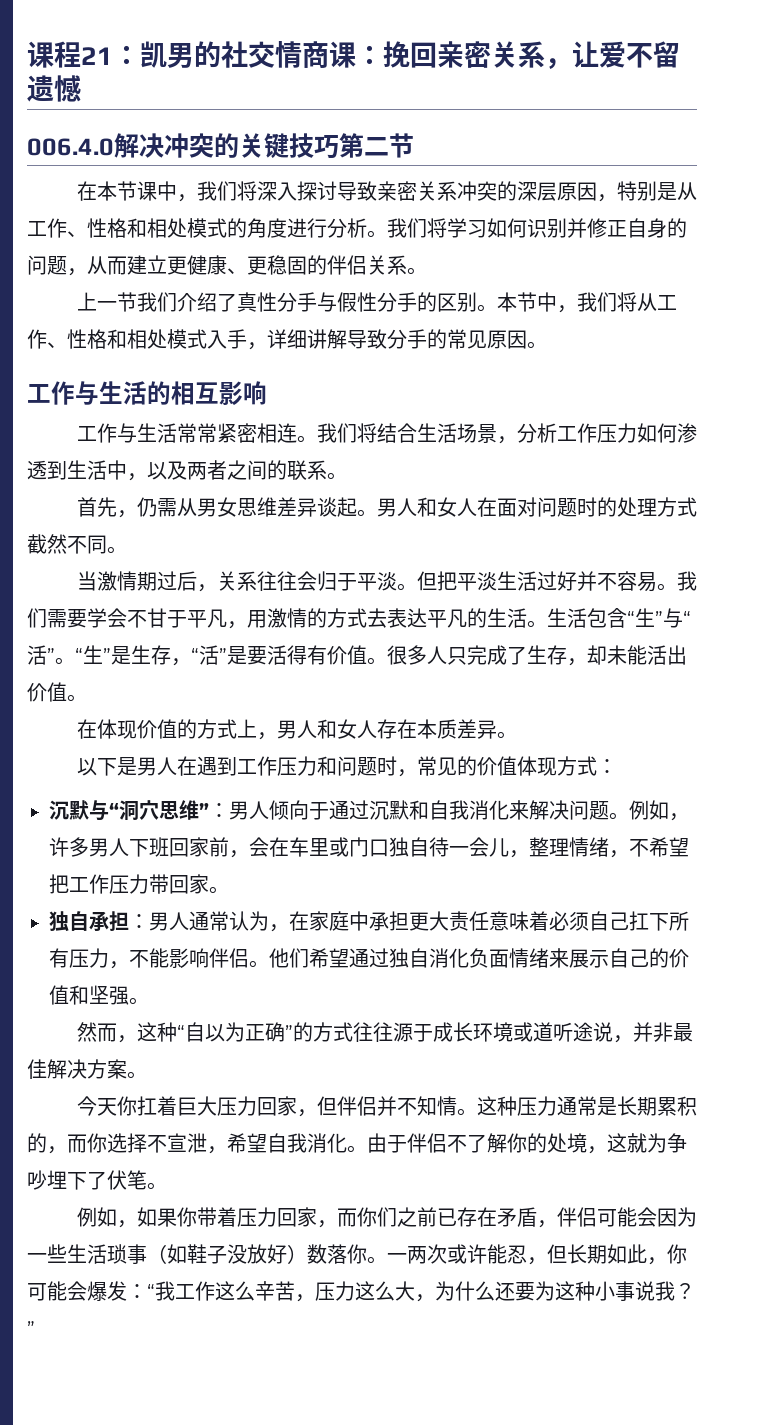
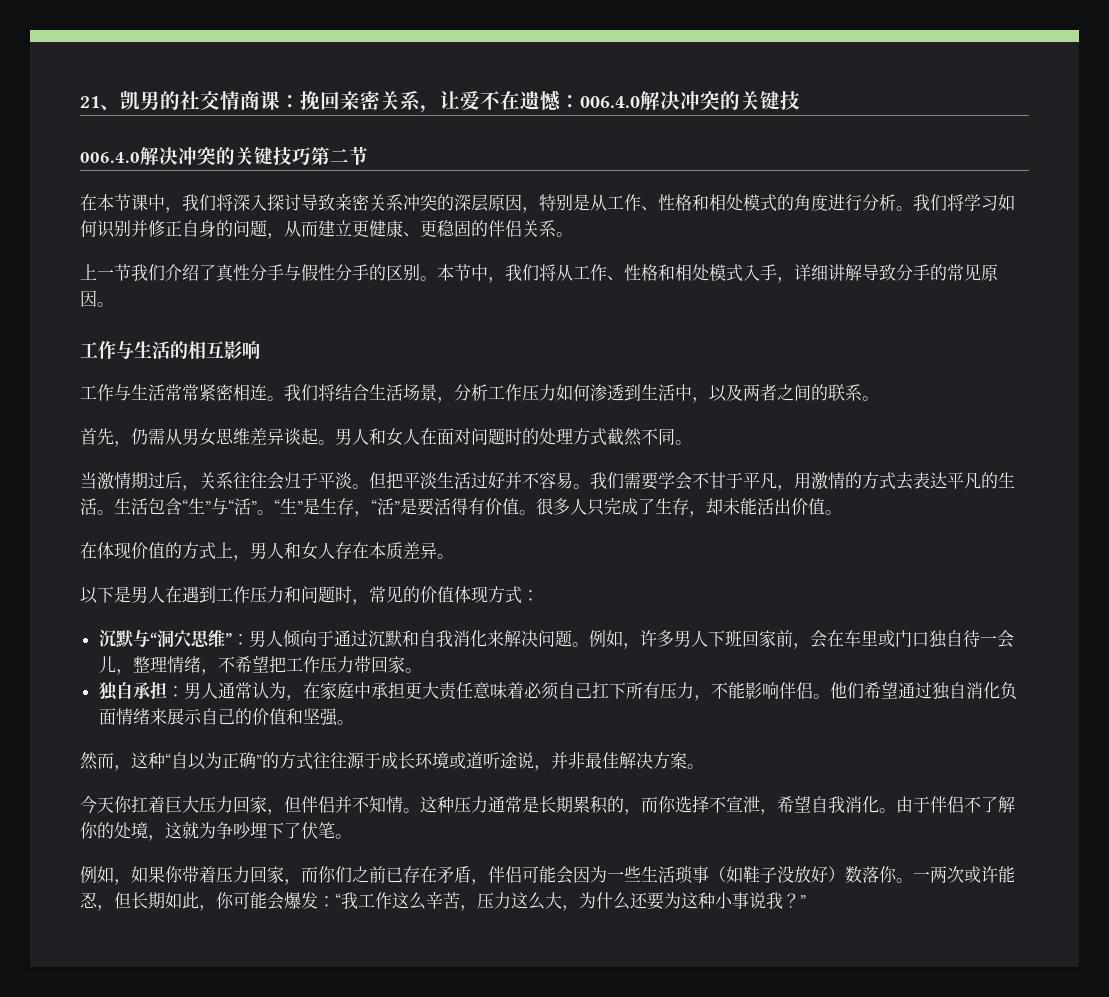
- 课程21：凯男的社交情商课：挽回亲密关系，让爱不留遗憾
+ 21、凯男的社交情商课：挽回亲密关系，让爱不在遗憾：006.4.0解决冲突的关键技

